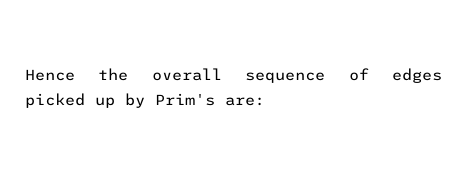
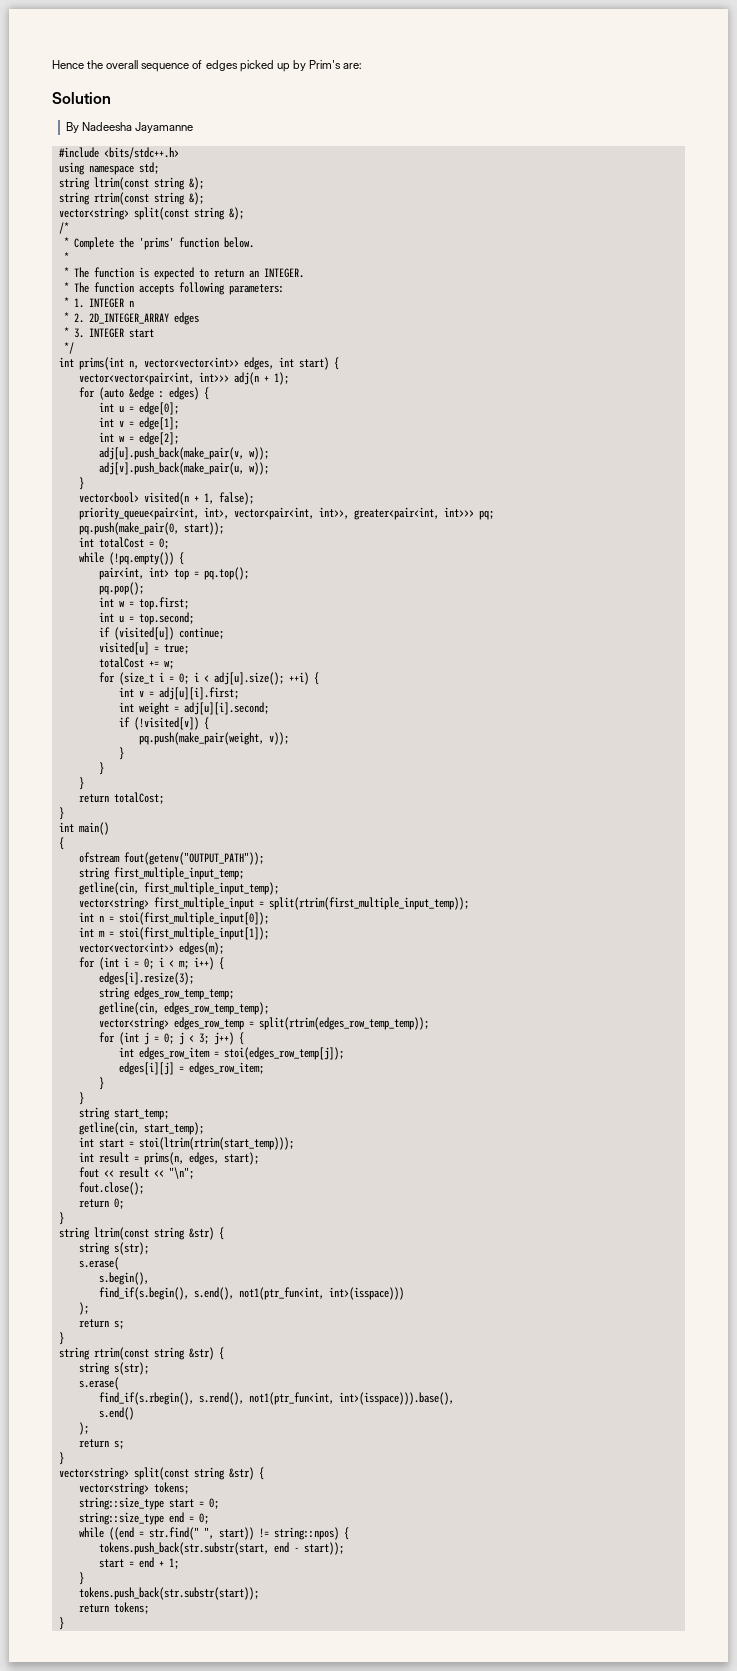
+ Solution
+ By Nadeesha Jayamanne
+ #include <bits/stdc++.h>
+ using namespace std;
+ string ltrim(const string &);
+ string rtrim(const string &);
+ vector<string> split(const string &);
+ /*
+ * Complete the 'prims' function below.
+ *
+ * The function is expected to return an INTEGER.
+ * The function accepts following parameters:
+ * 1. INTEGER n
+ * 2. 2D_INTEGER_ARRAY edges
+ * 3. INTEGER start
+ */
+ int prims(int n, vector<vector<int>> edges, int start) {
+ vector<vector<pair<int, int>>> adj(n + 1);
+ for (auto &edge : edges) {
+ int u = edge[0];
+ int v = edge[1];
+ int w = edge[2];
+ adj[u].push_back(make_pair(v, w));
+ adj[v].push_back(make_pair(u, w));
+ }
+ vector<bool> visited(n + 1, false);
+ priority_queue<pair<int, int>, vector<pair<int, int>>, greater<pair<int, int>>> pq;
+ pq.push(make_pair(0, start));
+ int totalCost = 0;
+ while (!pq.empty()) {
+ pair<int, int> top = pq.top();
+ pq.pop();
+ int w = top.first;
+ int u = top.second;
+ if (visited[u]) continue;
+ visited[u] = true;
+ totalCost += w;
+ for (size_t i = 0; i < adj[u].size(); ++i) {
+ int v = adj[u][i].first;
+ int weight = adj[u][i].second;
+ if (!visited[v]) {
+ pq.push(make_pair(weight, v));
+ }
+ }
+ }
+ return totalCost;
+ }
+ int main()
+ {
+ ofstream fout(getenv("OUTPUT_PATH"));
+ string first_multiple_input_temp;
+ getline(cin, first_multiple_input_temp);
+ vector<string> first_multiple_input = split(rtrim(first_multiple_input_temp));
+ int n = stoi(first_multiple_input[0]);
+ int m = stoi(first_multiple_input[1]);
+ vector<vector<int>> edges(m);
+ for (int i = 0; i < m; i++) {
+ edges[i].resize(3);
+ string edges_row_temp_temp;
+ getline(cin, edges_row_temp_temp);
+ vector<string> edges_row_temp = split(rtrim(edges_row_temp_temp));
+ for (int j = 0; j < 3; j++) {
+ int edges_row_item = stoi(edges_row_temp[j]);
+ edges[i][j] = edges_row_item;
+ }
+ }
+ string start_temp;
+ getline(cin, start_temp);
+ int start = stoi(ltrim(rtrim(start_temp)));
+ int result = prims(n, edges, start);
+ fout << result << "\n";
+ fout.close();
+ return 0;
+ }
+ string ltrim(const string &str) {
+ string s(str);
+ s.erase(
+ s.begin(),
+ find_if(s.begin(), s.end(), not1(ptr_fun<int, int>(isspace)))
+ );
+ return s;
+ }
+ string rtrim(const string &str) {
+ string s(str);
+ s.erase(
+ find_if(s.rbegin(), s.rend(), not1(ptr_fun<int, int>(isspace))).base(),
+ s.end()
+ );
+ return s;
+ }
+ vector<string> split(const string &str) {
+ vector<string> tokens;
+ string::size_type start = 0;
+ string::size_type end = 0;
+ while ((end = str.find(" ", start)) != string::npos) {
+ tokens.push_back(str.substr(start, end - start));
+ start = end + 1;
+ }
+ tokens.push_back(str.substr(start));
+ return tokens;
+ }

